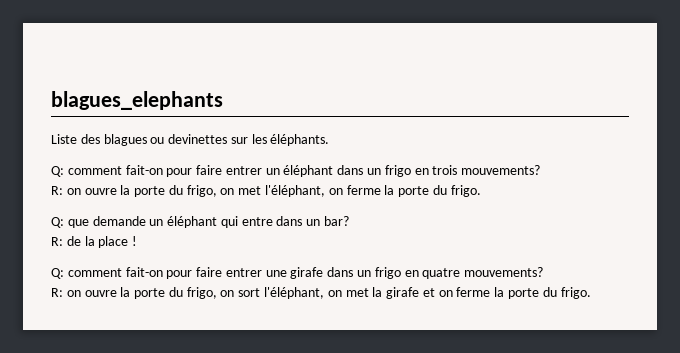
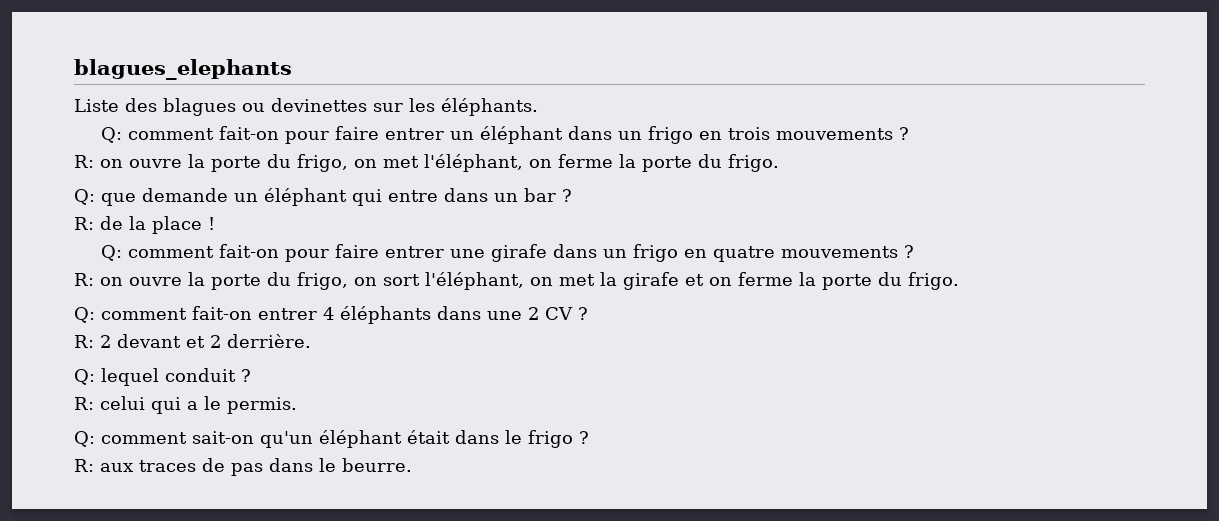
- Q: comment fait-on pour faire entrer un éléphant dans un frigo en trois mouvements?
+ Q: comment fait-on pour faire entrer un éléphant dans un frigo en trois mouvements ?
- Q: que demande un éléphant qui entre dans un bar?
+ Q: que demande un éléphant qui entre dans un bar ?
- Q: comment fait-on pour faire entrer une girafe dans un frigo en quatre mouvements?
+ Q: comment fait-on pour faire entrer une girafe dans un frigo en quatre mouvements ?
+ Q: comment fait-on entrer 4 éléphants dans une 2 CV ?
+ R: 2 devant et 2 derrière.
+ Q: lequel conduit ?
+ R: celui qui a le permis.
+ Q: comment sait-on qu'un éléphant était dans le frigo ?
+ R: aux traces de pas dans le beurre.

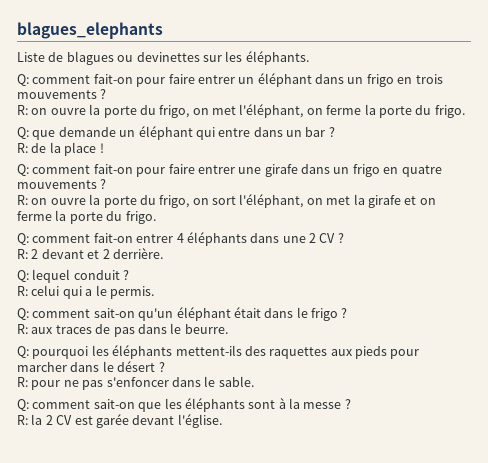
- Liste des blagues ou devinettes sur les éléphants.
+ Liste de blagues ou devinettes sur les éléphants.
+ Q: pourquoi les éléphants mettent-ils des raquettes aux pieds pour marcher dans le désert ?
+ R: pour ne pas s'enfoncer dans le sable.
+ Q: comment sait-on que les éléphants sont à la messe ?
+ R: la 2 CV est garée devant l'église.

